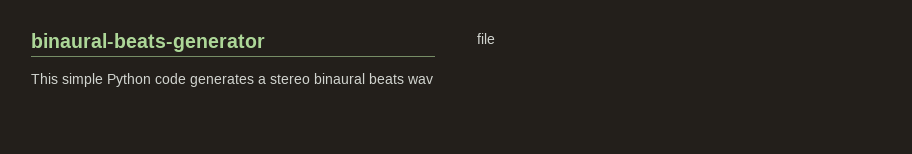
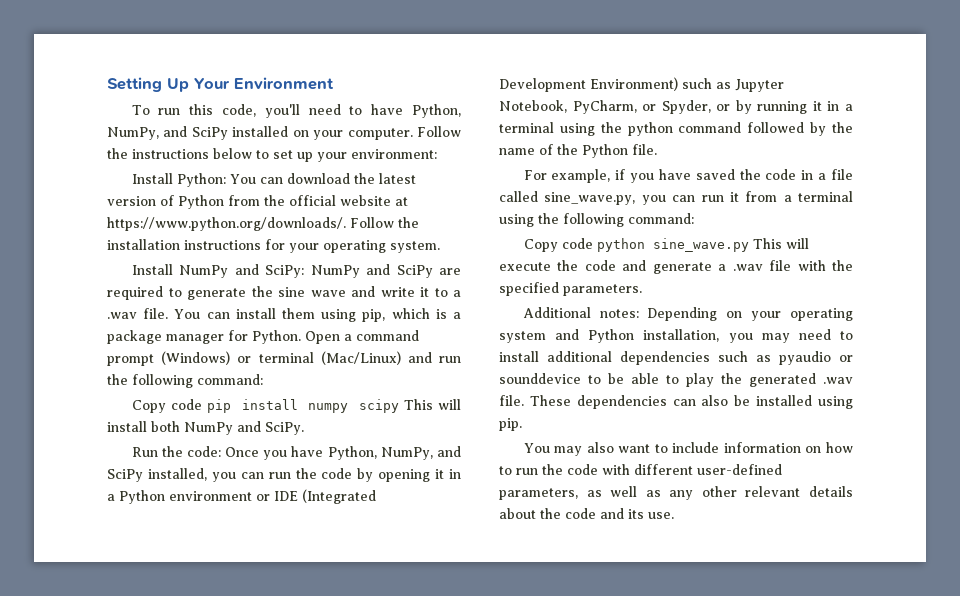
- binaural-beats-generator
- This simple Python code generates a stereo binaural beats wav file
+ Setting Up Your Environment
+ To run this code, you'll need to have Python, NumPy, and SciPy installed on your computer. Follow the instructions below to set up your environment:
+ Install Python: You can download the latest version of Python from the official website at https://www.python.org/downloads/. Follow the installation instructions for your operating system.
+ Install NumPy and SciPy: NumPy and SciPy are required to generate the sine wave and write it to a .wav file. You can install them using pip, which is a package manager for Python. Open a command prompt (Windows) or terminal (Mac/Linux) and run the following command:
+ Copy code pip install numpy scipy This will install both NumPy and SciPy.
+ Run the code: Once you have Python, NumPy, and SciPy installed, you can run the code by opening it in a Python environment or IDE (Integrated Development Environment) such as Jupyter Notebook, PyCharm, or Spyder, or by running it in a terminal using the python command followed by the name of the Python file.
+ For example, if you have saved the code in a file called sine_wave.py, you can run it from a terminal using the following command:
+ Copy code python sine_wave.py This will execute the code and generate a .wav file with the specified parameters.
+ Additional notes: Depending on your operating system and Python installation, you may need to install additional dependencies such as pyaudio or sounddevice to be able to play the generated .wav file. These dependencies can also be installed using pip.
+ You may also want to include information on how to run the code with different user-defined parameters, as well as any other relevant details about the code and its use.

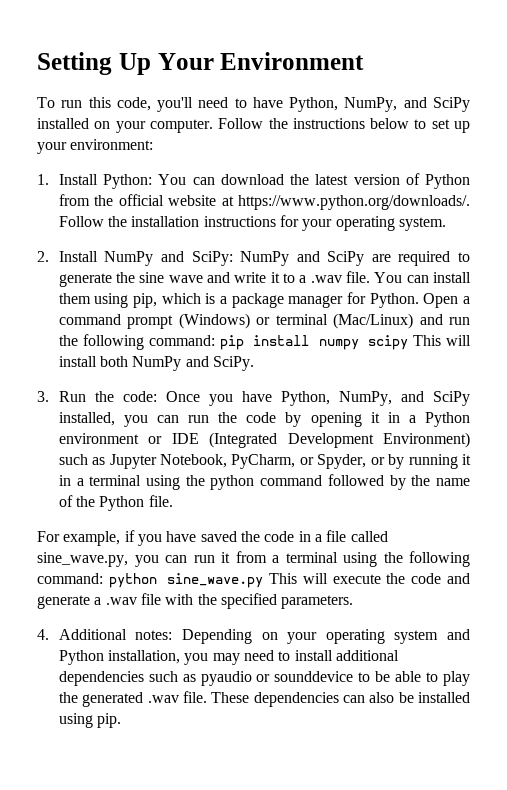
- Install Python: You can download the latest version of Python from the official website at https://www.python.org/downloads/. Follow the installation instructions for your operating system.
+ 1. Install Python: You can download the latest version of Python from the official website at https://www.python.org/downloads/. Follow the installation instructions for your operating system.
- Install NumPy and SciPy: NumPy and SciPy are required to generate the sine wave and write it to a .wav file.
+ 2. Install NumPy and SciPy: NumPy and SciPy are required to generate the sine wave and write it to a .wav file.
- Open a command prompt (Windows) or terminal (Mac/Linux) and run the following command:
- Copy code pip install numpy scipy This will install both NumPy and SciPy.
+ Open a command prompt (Windows) or terminal (Mac/Linux) and run the following command: pip install numpy scipy This will install both NumPy and SciPy.
- Run the code: Once you have Python, NumPy, and SciPy installed, you can run the code by opening it in a Python environment or IDE (Integrated Development Environment) such as Jupyter Notebook, PyCharm, or Spyder, or by running it in a terminal using the python command followed by the name of the Python file.
+ 3. Run the code: Once you have Python, NumPy, and SciPy installed, you can run the code by opening it in a Python environment or IDE (Integrated Development Environment) such as Jupyter Notebook, PyCharm, or Spyder, or by running it in a terminal using the python command followed by the name of the Python file.
- For example, if you have saved the code in a file called sine_wave.py, you can run it from a terminal using the following command:
- Copy code python sine_wave.py This will execute the code and generate a .wav file with the specified parameters.
+ For example, if you have saved the code in a file called sine_wave.py, you can run it from a terminal using the following command: python sine_wave.py This will execute the code and generate a .wav file with the specified parameters.
- Additional notes: Depending on your operating system and Python installation, you may need to install additional dependencies such as pyaudio or sounddevice to be able to play the generated .wav file.
+ 4. Additional notes: Depending on your operating system and Python installation, you may need to install additional dependencies such as pyaudio or sounddevice to be able to play the generated .wav file.
- You may also want to include information on how to run the code with different user-defined parameters, as well as any other relevant details about the code and its use.

